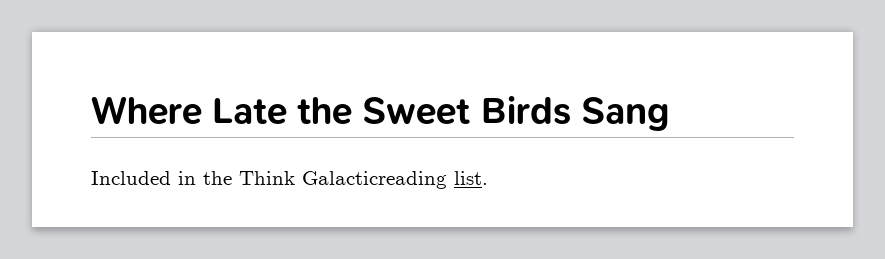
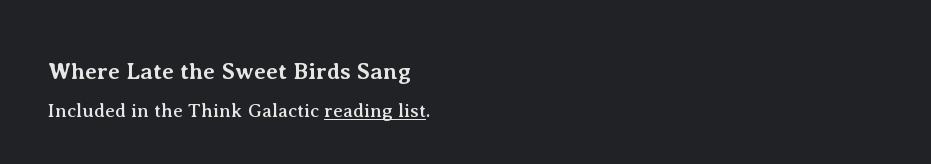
- Included in the Think Galacticreading list.
+ Included in the Think Galactic reading list.

